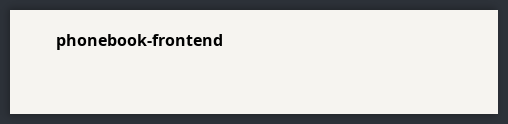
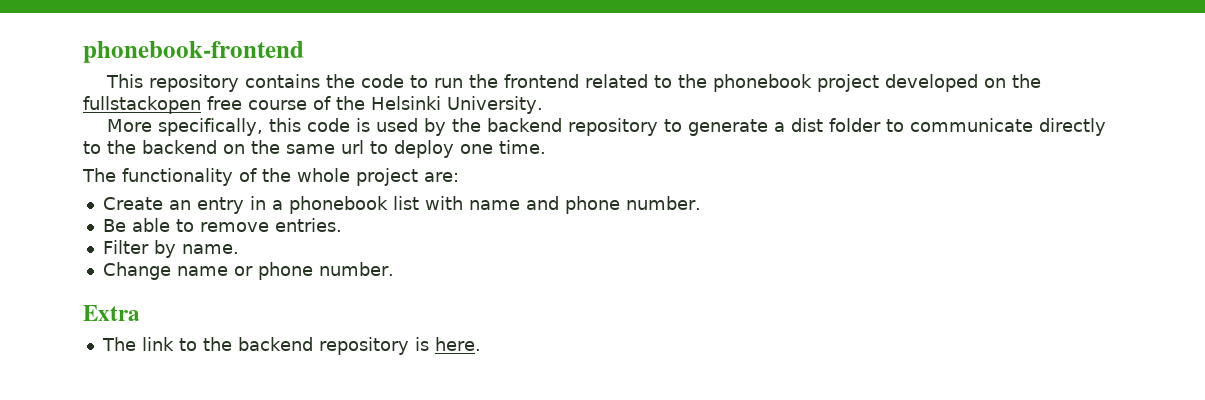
+ This repository contains the code to run the frontend related to the phonebook project developed on the fullstackopen free course of the Helsinki University.
+ More specifically, this code is used by the backend repository to generate a dist folder to communicate directly to the backend on the same url to deploy one time.
+ The functionality of the whole project are:
+ Create an entry in a phonebook list with name and phone number.
+ Be able to remove entries.
+ Filter by name.
+ Change name or phone number.
+ Extra
+ The link to the backend repository is here.

